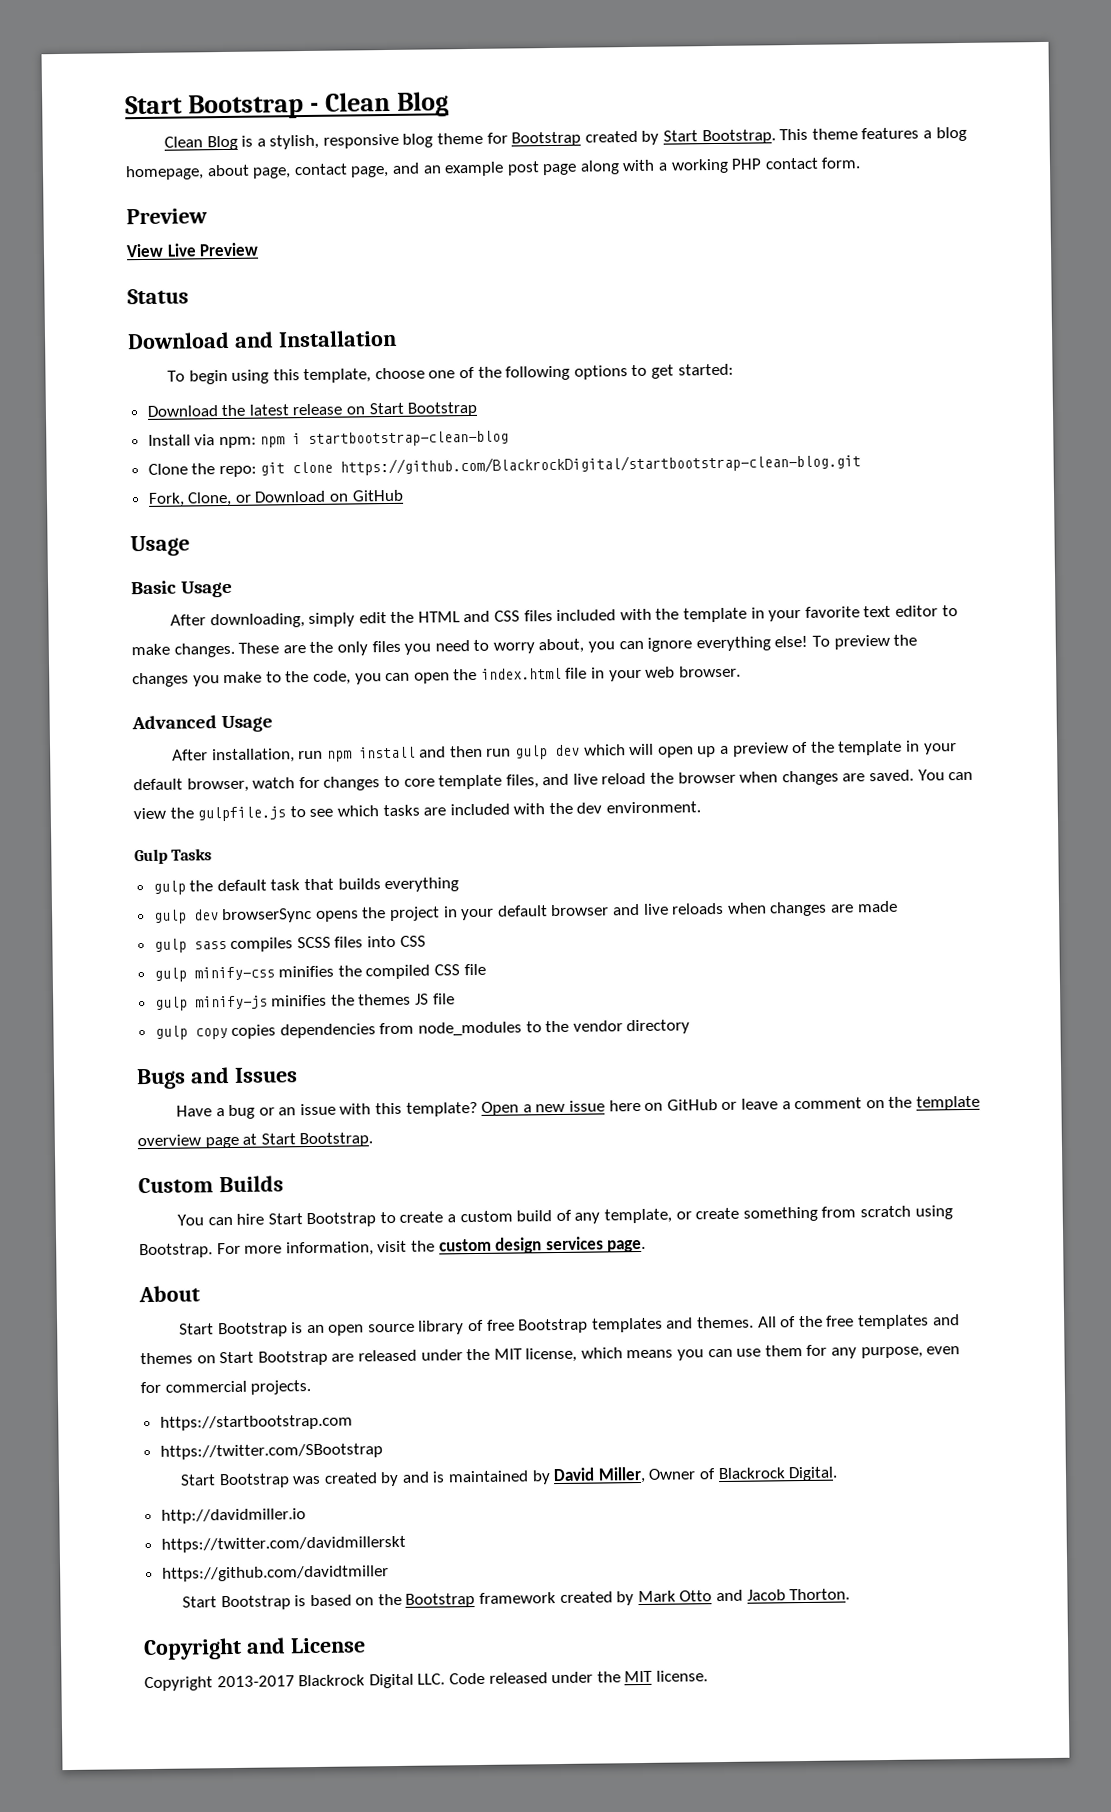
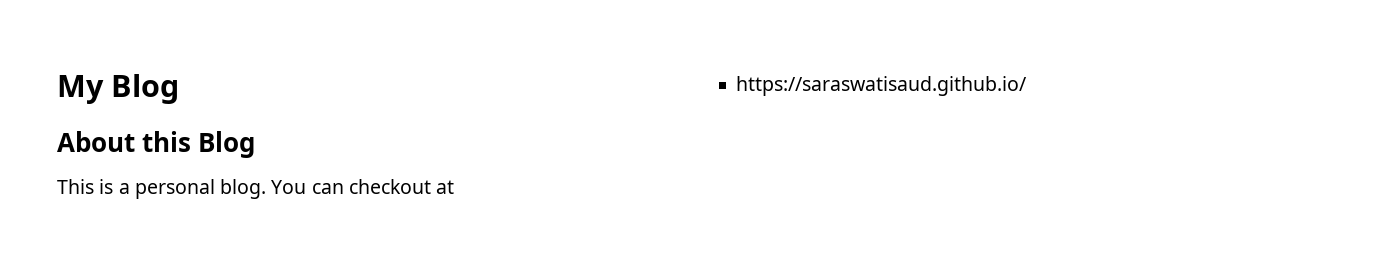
- Start Bootstrap - Clean Blog
- Clean Blog is a stylish, responsive blog theme for Bootstrap created by Start Bootstrap. This theme features a blog homepage, about page, contact page, and an example post page along with a working PHP contact form.
- Preview
- View Live Preview
- Status
- Download and Installation
- To begin using this template, choose one of the following options to get started:
- Download the latest release on Start Bootstrap
- Install via npm: npm i startbootstrap-clean-blog
- Clone the repo: git clone https://github.com/BlackrockDigital/startbootstrap-clean-blog.git
- Fork, Clone, or Download on GitHub
- Usage
- Basic Usage
- After downloading, simply edit the HTML and CSS files included with the template in your favorite text editor to make changes. These are the only files you need to worry about, you can ignore everything else! To preview the changes you make to the code, you can open the index.html file in your web browser.
- Advanced Usage
- After installation, run npm install and then run gulp dev which will open up a preview of the template in your default browser, watch for changes to core template files, and live reload the browser when changes are saved. You can view the gulpfile.js to see which tasks are included with the dev environment.
- Gulp Tasks
- gulp the default task that builds everything
- gulp dev browserSync opens the project in your default browser and live reloads when changes are made
- gulp sass compiles SCSS files into CSS
- gulp minify-css minifies the compiled CSS file
- gulp minify-js minifies the themes JS file
- gulp copy copies dependencies from node_modules to the vendor directory
- Bugs and Issues
- Have a bug or an issue with this template? Open a new issue here on GitHub or leave a comment on the template overview page at Start Bootstrap.
- Custom Builds
- You can hire Start Bootstrap to create a custom build of any template, or create something from scratch using Bootstrap. For more information, visit the custom design services page.
- About
- Start Bootstrap is an open source library of free Bootstrap templates and themes. All of the free templates and themes on Start Bootstrap are released under the MIT license, which means you can use them for any purpose, even for commercial projects.
- https://startbootstrap.com
- https://twitter.com/SBootstrap
- Start Bootstrap was created by and is maintained by David Miller, Owner of Blackrock Digital.
- http://davidmiller.io
- https://twitter.com/davidmillerskt
- https://github.com/davidtmiller
- Start Bootstrap is based on the Bootstrap framework created by Mark Otto and Jacob Thorton.
- Copyright and License
- Copyright 2013-2017 Blackrock Digital LLC. Code released under the MIT license.
+ My Blog
+ About this Blog
+ This is a personal blog. You can checkout at
+ https://saraswatisaud.github.io/

